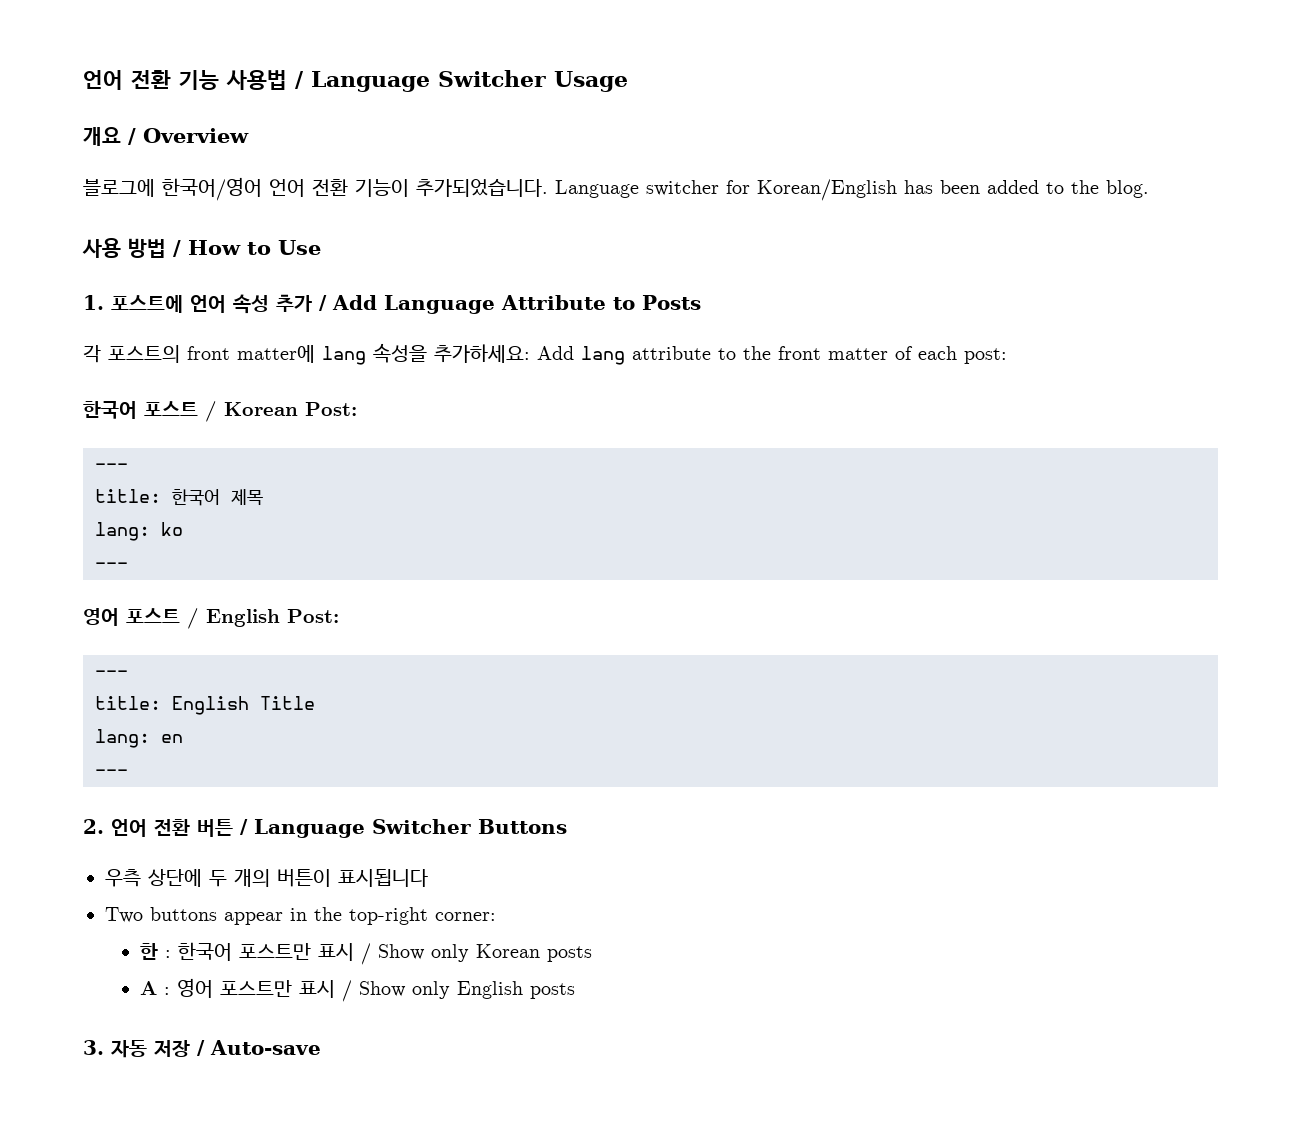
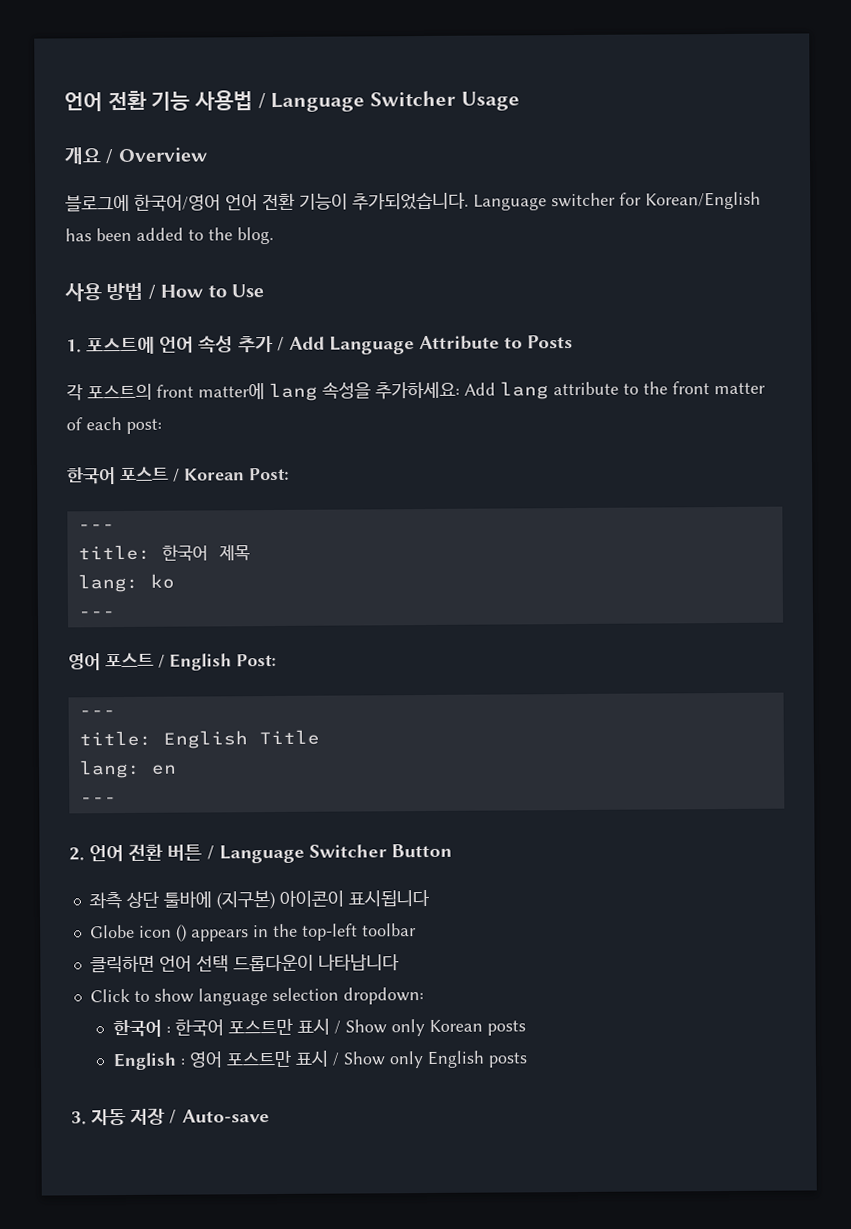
- 2. 언어 전환 버튼 / Language Switcher Buttons
- 우측 상단에 두 개의 버튼이 표시됩니다
- Two buttons appear in the top-right corner:
- 한 : 한국어 포스트만 표시 / Show only Korean posts
+ 2. 언어 전환 버튼 / Language Switcher Button
+ 좌측 상단 툴바에 (지구본) 아이콘이 표시됩니다
+ Globe icon () appears in the top-left toolbar
+ 클릭하면 언어 선택 드롭다운이 나타납니다
+ Click to show language selection dropdown:
+ 한국어 : 한국어 포스트만 표시 / Show only Korean posts
- A : 영어 포스트만 표시 / Show only English posts
+ English : 영어 포스트만 표시 / Show only English posts

